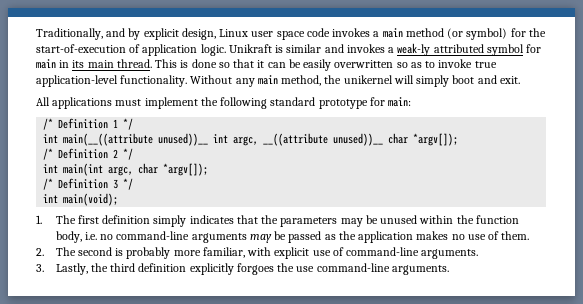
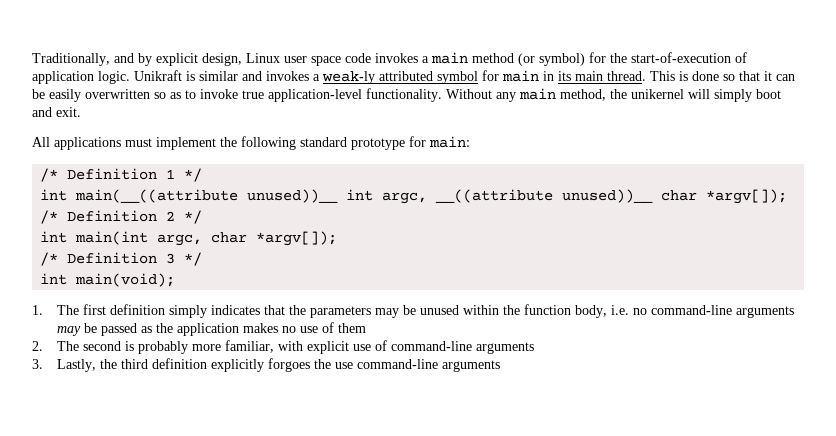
- 1. The first definition simply indicates that the parameters may be unused within the function body, i.e. no command-line arguments may be passed as the application makes no use of them.
+ 1. The first definition simply indicates that the parameters may be unused within the function body, i.e. no command-line arguments may be passed as the application makes no use of them
- 2. The second is probably more familiar, with explicit use of command-line arguments.
+ 2. The second is probably more familiar, with explicit use of command-line arguments
- 3. Lastly, the third definition explicitly forgoes the use command-line arguments.
+ 3. Lastly, the third definition explicitly forgoes the use command-line arguments

